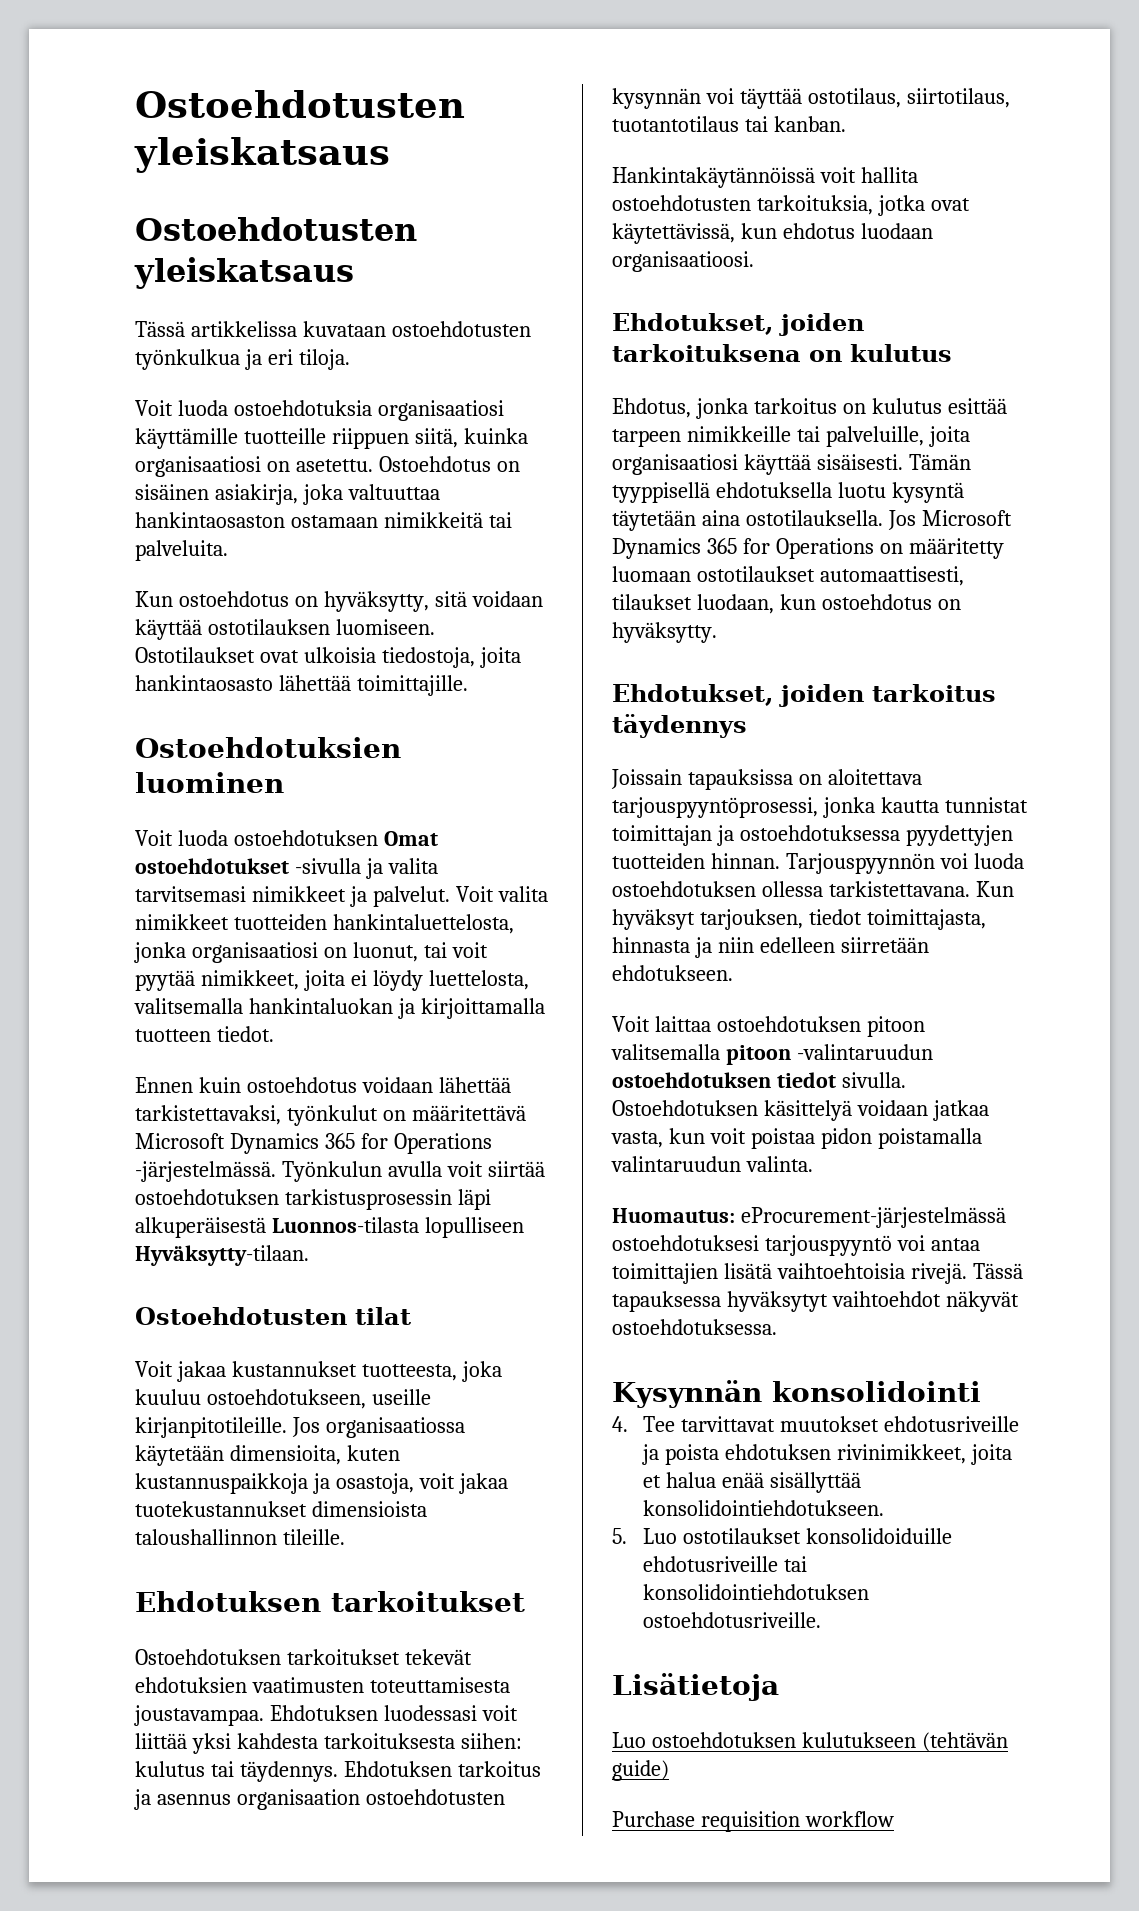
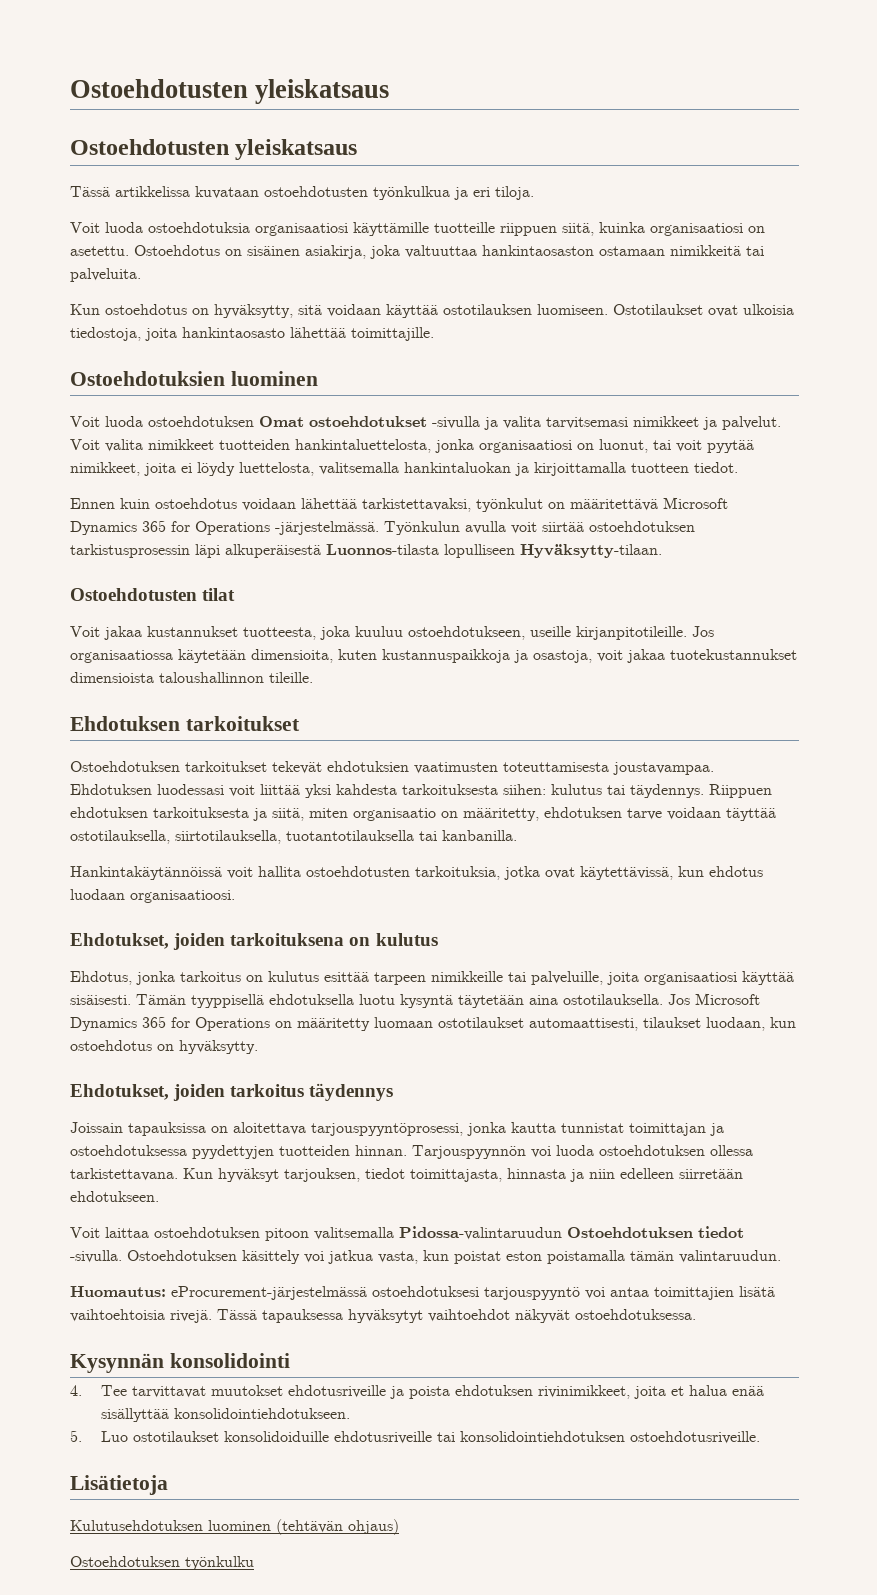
- Ehdotuksen tarkoitus ja asennus organisaation ostoehdotusten kysynnän voi täyttää ostotilaus, siirtotilaus, tuotantotilaus tai kanban.
+ Riippuen ehdotuksen tarkoituksesta ja siitä, miten organisaatio on määritetty, ehdotuksen tarve voidaan täyttää ostotilauksella, siirtotilauksella, tuotantotilauksella tai kanbanilla.
- Voit laittaa ostoehdotuksen pitoon valitsemalla pitoon -valintaruudun ostoehdotuksen tiedot sivulla. Ostoehdotuksen käsittelyä voidaan jatkaa vasta, kun voit poistaa pidon poistamalla valintaruudun valinta.
+ Voit laittaa ostoehdotuksen pitoon valitsemalla Pidossa-valintaruudun Ostoehdotuksen tiedot -sivulla. Ostoehdotuksen käsittely voi jatkua vasta, kun poistat eston poistamalla tämän valintaruudun.
- Luo ostoehdotuksen kulutukseen (tehtävän guide)
- Purchase requisition workflow
+ Kulutusehdotuksen luominen (tehtävän ohjaus)
+ Ostoehdotuksen työnkulku

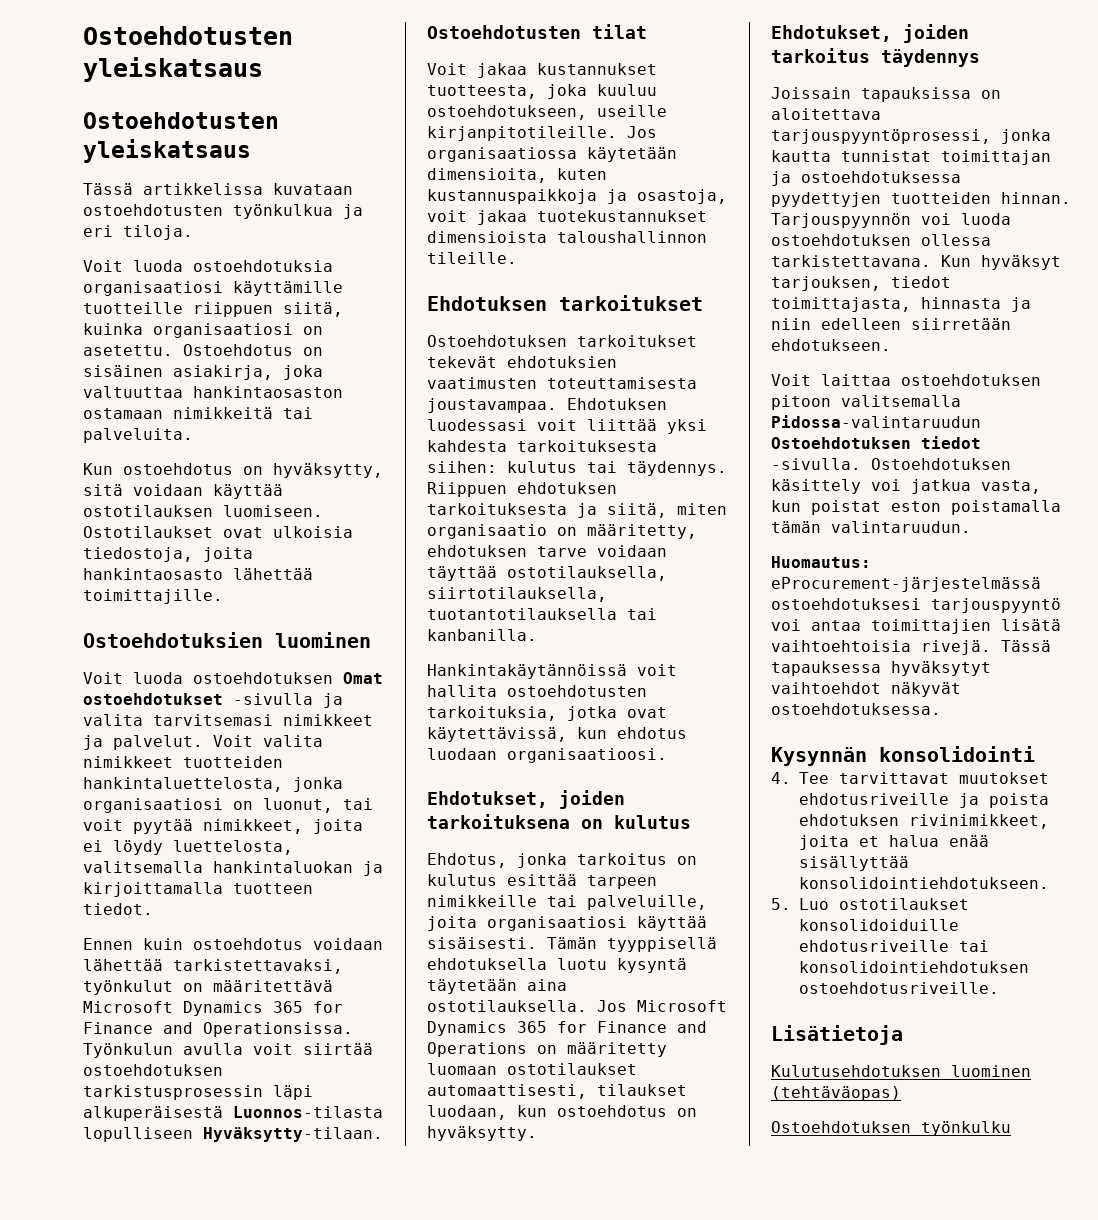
- Ennen kuin ostoehdotus voidaan lähettää tarkistettavaksi, työnkulut on määritettävä Microsoft Dynamics 365 for Operations -järjestelmässä.
+ Ennen kuin ostoehdotus voidaan lähettää tarkistettavaksi, työnkulut on määritettävä Microsoft Dynamics 365 for Finance and Operationsissa.
- Jos Microsoft Dynamics 365 for Operations on määritetty luomaan ostotilaukset automaattisesti, tilaukset luodaan, kun ostoehdotus on hyväksytty.
+ Jos Microsoft Dynamics 365 for Finance and Operations on määritetty luomaan ostotilaukset automaattisesti, tilaukset luodaan, kun ostoehdotus on hyväksytty.
- Kulutusehdotuksen luominen (tehtävän ohjaus)
+ Kulutusehdotuksen luominen (tehtäväopas)

